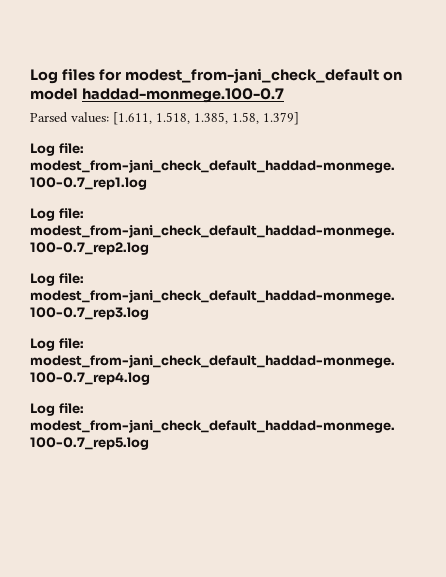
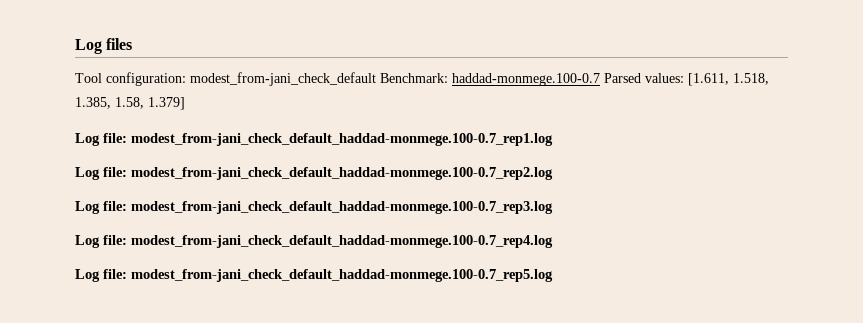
- Log files for modest_from-jani_check_default on model haddad-monmege.100-0.7
- Parsed values: [1.611, 1.518, 1.385, 1.58, 1.379]
+ Log files
+ Tool configuration: modest_from-jani_check_default Benchmark: haddad-monmege.100-0.7 Parsed values: [1.611, 1.518, 1.385, 1.58, 1.379]

